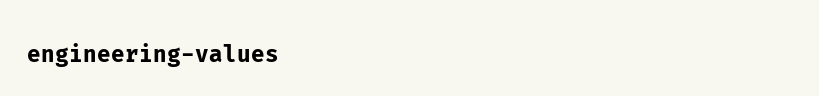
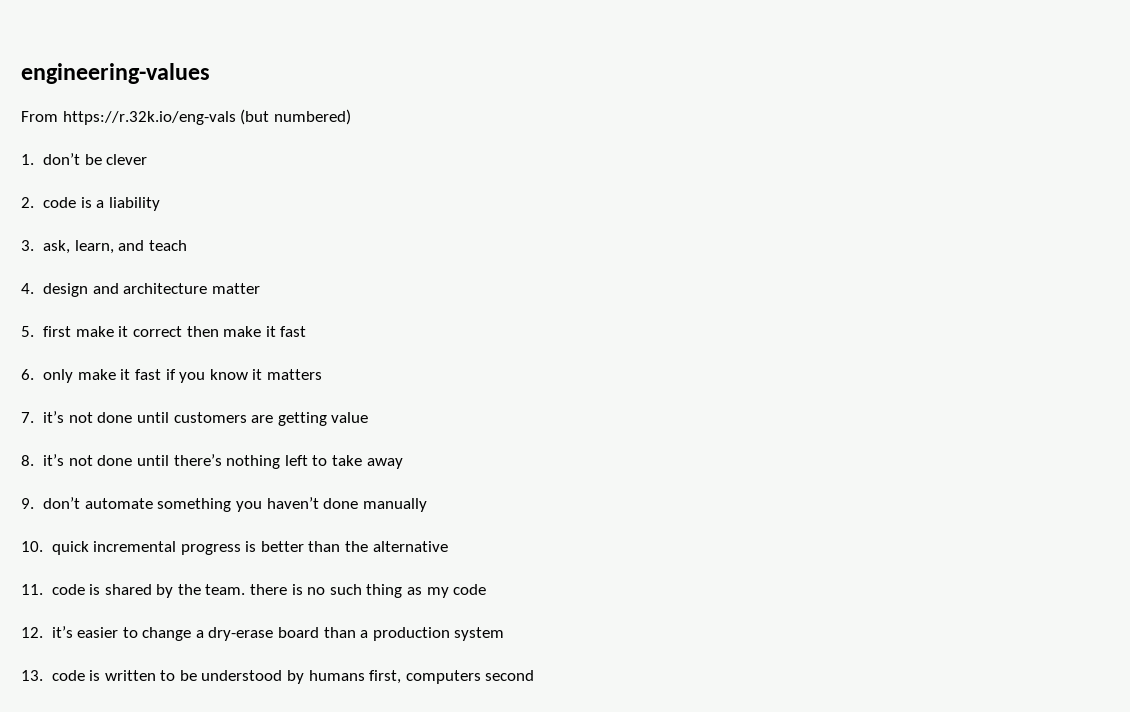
+ From https://r.32k.io/eng-vals (but numbered)
+ 1. don’t be clever
+ 2. code is a liability
+ 3. ask, learn, and teach
+ 4. design and architecture matter
+ 5. first make it correct then make it fast
+ 6. only make it fast if you know it matters
+ 7. it’s not done until customers are getting value
+ 8. it’s not done until there’s nothing left to take away
+ 9. don’t automate something you haven’t done manually
+ 10. quick incremental progress is better than the alternative
+ 11. code is shared by the team. there is no such thing as my code
+ 12. it’s easier to change a dry-erase board than a production system
+ 13. code is written to be understood by humans first, computers second

